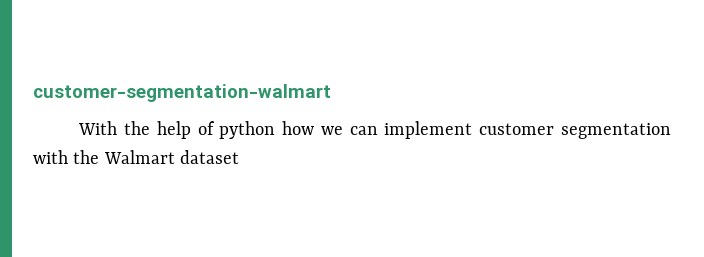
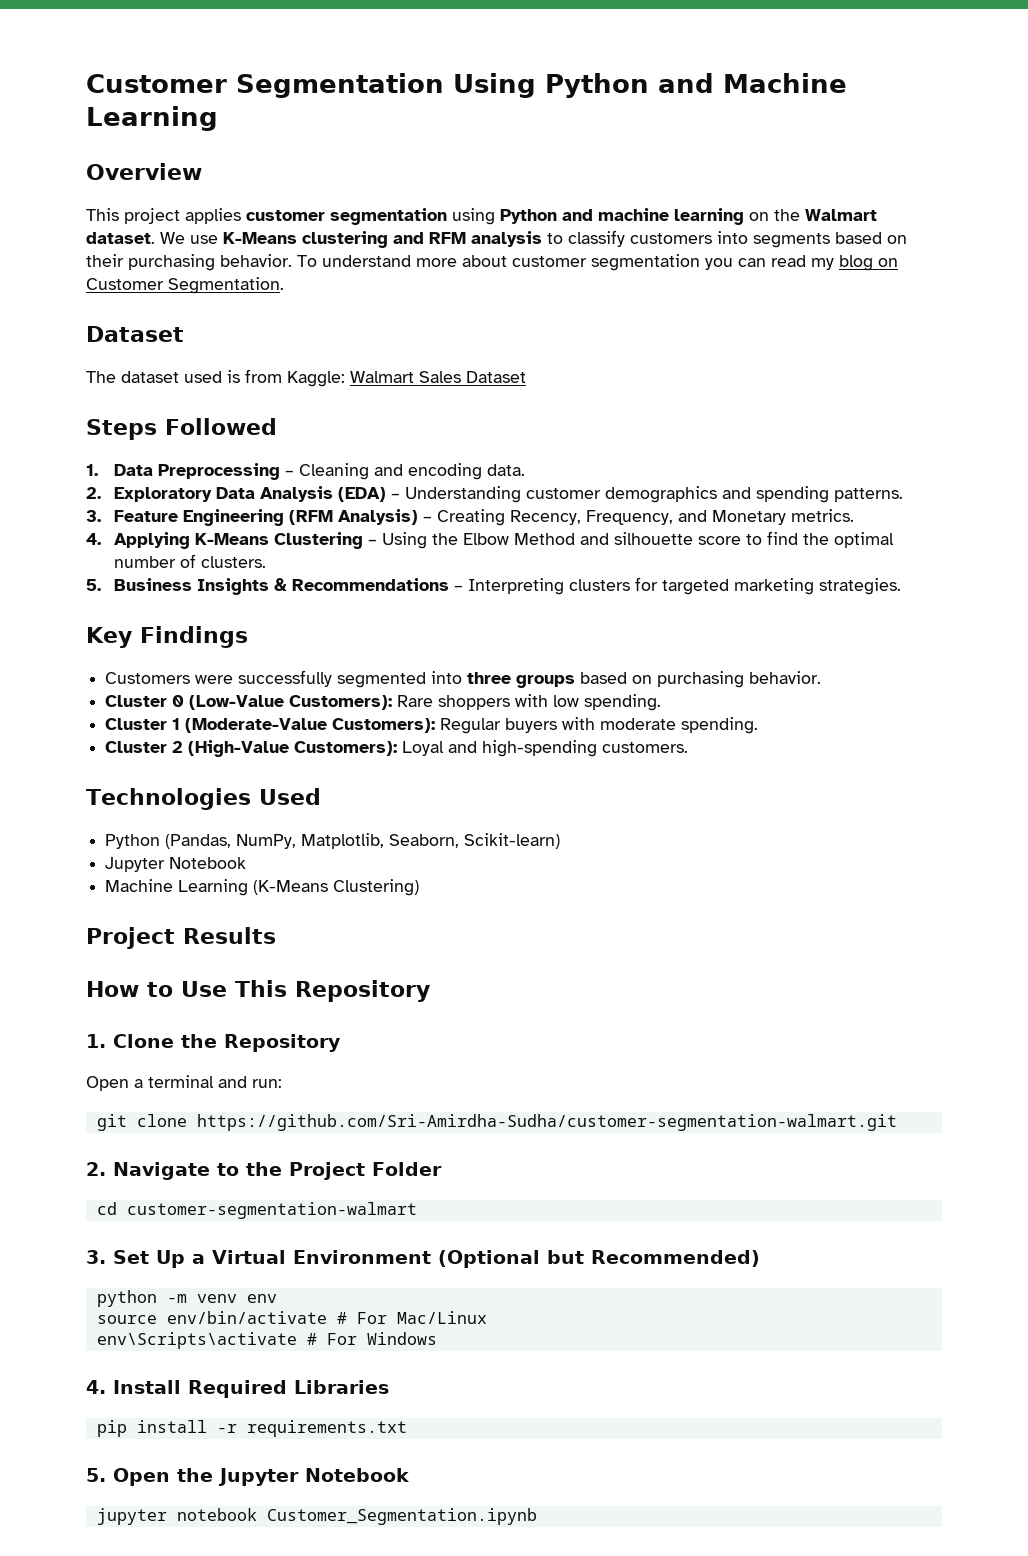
- customer-segmentation-walmart
- With the help of python how we can implement customer segmentation with the Walmart dataset
+ Customer Segmentation Using Python and Machine Learning
+ Overview
+ This project applies customer segmentation using Python and machine learning on the Walmart dataset. We use K-Means clustering and RFM analysis to classify customers into segments based on their purchasing behavior. To understand more about customer segmentation you can read my blog on Customer Segmentation.
+ Dataset
+ The dataset used is from Kaggle: Walmart Sales Dataset
+ Steps Followed
+ 1. Data Preprocessing – Cleaning and encoding data.
+ 2. Exploratory Data Analysis (EDA) – Understanding customer demographics and spending patterns.
+ 3. Feature Engineering (RFM Analysis) – Creating Recency, Frequency, and Monetary metrics.
+ 4. Applying K-Means Clustering – Using the Elbow Method and silhouette score to find the optimal number of clusters.
+ 5. Business Insights & Recommendations – Interpreting clusters for targeted marketing strategies.
+ Key Findings
+ Customers were successfully segmented into three groups based on purchasing behavior.
+ Cluster 0 (Low-Value Customers): Rare shoppers with low spending.
+ Cluster 1 (Moderate-Value Customers): Regular buyers with moderate spending.
+ Cluster 2 (High-Value Customers): Loyal and high-spending customers.
+ Technologies Used
+ Python (Pandas, NumPy, Matplotlib, Seaborn, Scikit-learn)
+ Jupyter Notebook
+ Machine Learning (K-Means Clustering)
+ Project Results
+ How to Use This Repository
+ 1. Clone the Repository
+ Open a terminal and run:
+ git clone https://github.com/Sri-Amirdha-Sudha/customer-segmentation-walmart.git
+ 2. Navigate to the Project Folder
+ cd customer-segmentation-walmart
+ 3. Set Up a Virtual Environment (Optional but Recommended)
+ python -m venv env
+ source env/bin/activate # For Mac/Linux
+ env\Scripts\activate # For Windows
+ 4. Install Required Libraries
+ pip install -r requirements.txt
+ 5. Open the Jupyter Notebook
+ jupyter notebook Customer_Segmentation.ipynb

